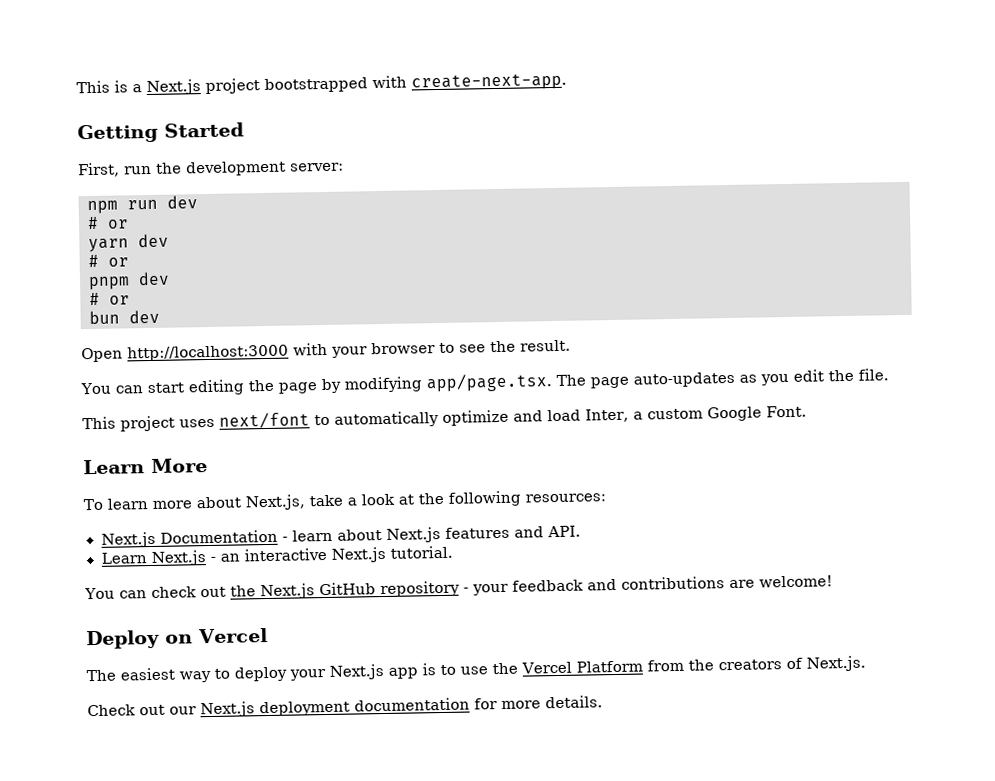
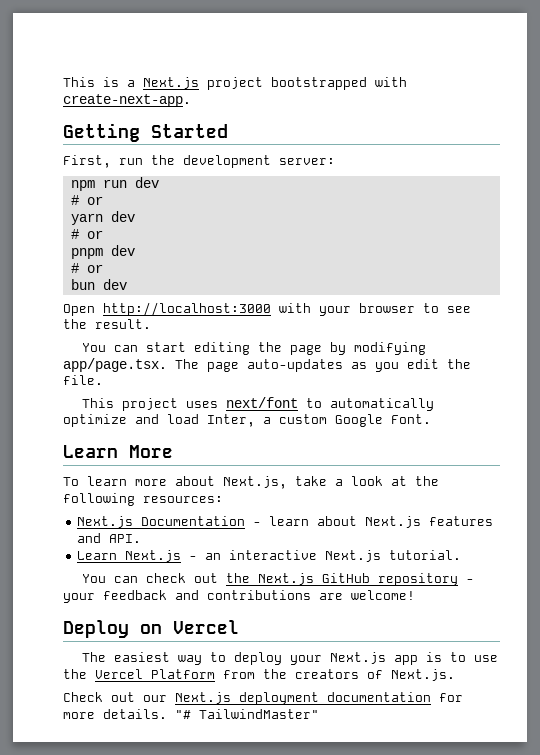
+ "# TailwindMaster"

